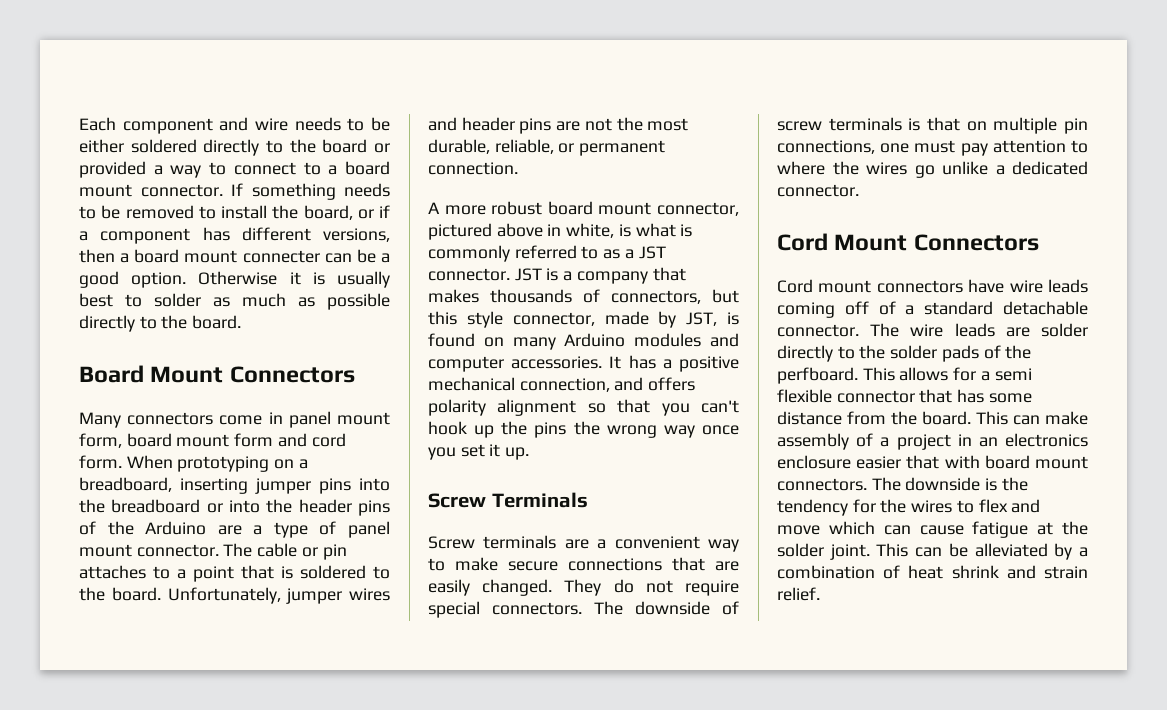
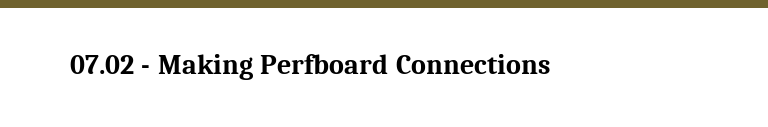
- Each component and wire needs to be either soldered directly to the board or provided a way to connect to a board mount connector. If something needs to be removed to install the board, or if a component has different versions, then a board mount connecter can be a good option. Otherwise it is usually best to solder as much as possible directly to the board.
- Board Mount Connectors
- Many connectors come in panel mount form, board mount form and cord form. When prototyping on a breadboard, inserting jumper pins into the breadboard or into the header pins of the Arduino are a type of panel mount connector. The cable or pin attaches to a point that is soldered to the board. Unfortunately, jumper wires and header pins are not the most durable, reliable, or permanent connection.
- A more robust board mount connector, pictured above in white, is what is commonly referred to as a JST connector. JST is a company that makes thousands of connectors, but this style connector, made by JST, is found on many Arduino modules and computer accessories. It has a positive mechanical connection, and offers polarity alignment so that you can't hook up the pins the wrong way once you set it up.
- Screw Terminals
- Screw terminals are a convenient way to make secure connections that are easily changed. They do not require special connectors. The downside of screw terminals is that on multiple pin connections, one must pay attention to where the wires go unlike a dedicated connector.
- Cord Mount Connectors
- Cord mount connectors have wire leads coming off of a standard detachable connector. The wire leads are solder directly to the solder pads of the perfboard. This allows for a semi flexible connector that has some distance from the board. This can make assembly of a project in an electronics enclosure easier that with board mount connectors. The downside is the tendency for the wires to flex and move which can cause fatigue at the solder joint. This can be alleviated by a combination of heat shrink and strain relief.
+ 07.02 - Making Perfboard Connections

